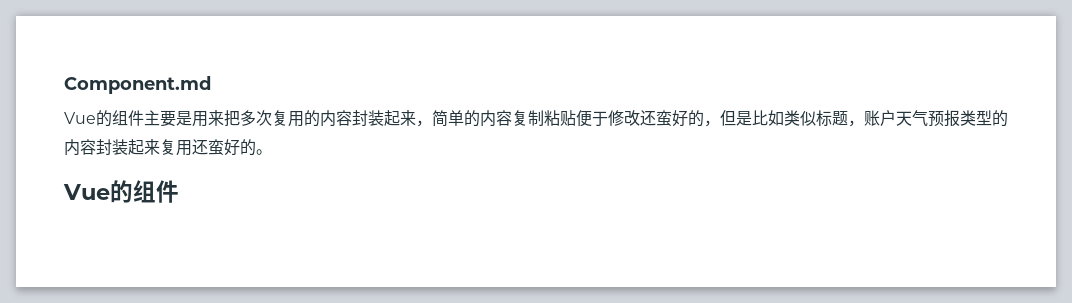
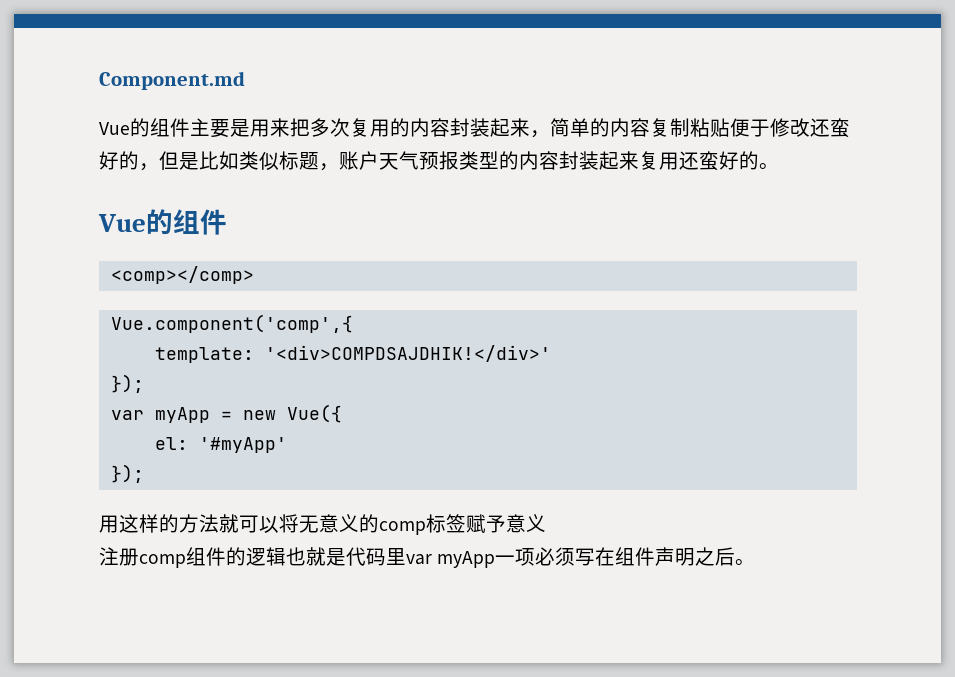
+ <comp></comp>
+ Vue.component('comp',{
+ template: '<div>COMPDSAJDHIK!</div>'
+ });
+ var myApp = new Vue({
+ el: '#myApp'
+ });
+ 用这样的方法就可以将无意义的comp标签赋予意义
+ 注册comp组件的逻辑也就是代码里var myApp一项必须写在组件声明之后。

